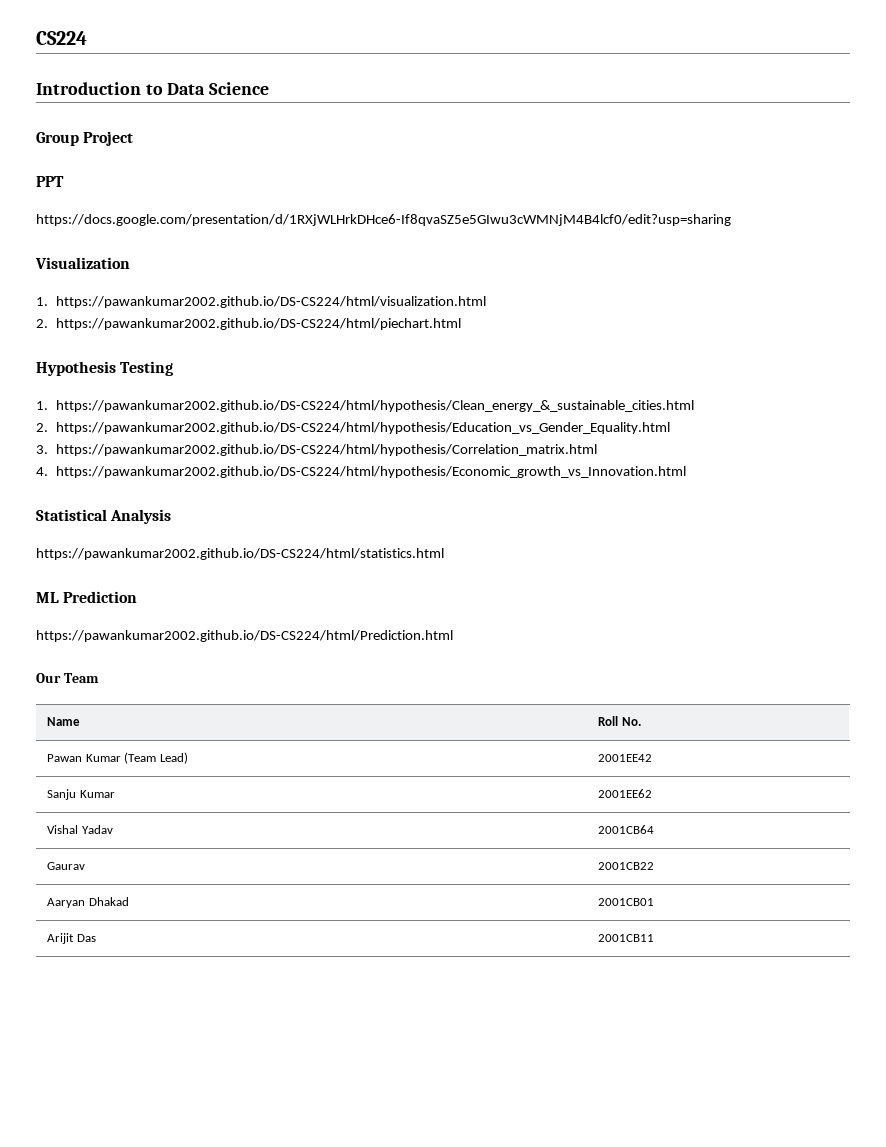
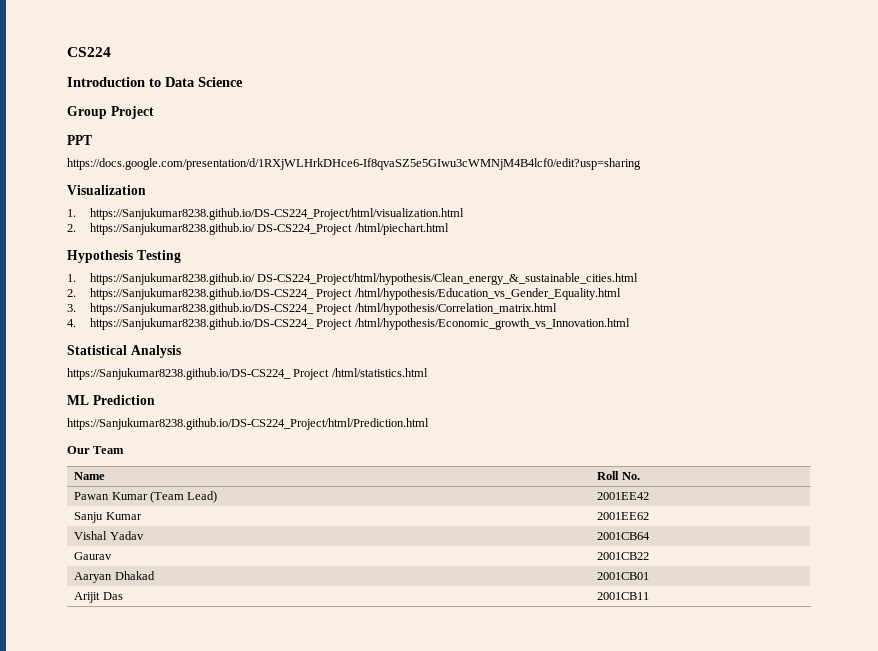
- 1. https://pawankumar2002.github.io/DS-CS224/html/visualization.html
- 2. https://pawankumar2002.github.io/DS-CS224/html/piechart.html
+ 1. https://Sanjukumar8238.github.io/DS-CS224_Project/html/visualization.html
+ 2. https://Sanjukumar8238.github.io/ DS-CS224_Project /html/piechart.html
- 1. https://pawankumar2002.github.io/DS-CS224/html/hypothesis/Clean_energy_&_sustainable_cities.html
- 2. https://pawankumar2002.github.io/DS-CS224/html/hypothesis/Education_vs_Gender_Equality.html
- 3. https://pawankumar2002.github.io/DS-CS224/html/hypothesis/Correlation_matrix.html
- 4. https://pawankumar2002.github.io/DS-CS224/html/hypothesis/Economic_growth_vs_Innovation.html
+ 1. https://Sanjukumar8238.github.io/ DS-CS224_Project/html/hypothesis/Clean_energy_&_sustainable_cities.html
+ 2. https://Sanjukumar8238.github.io/DS-CS224_ Project /html/hypothesis/Education_vs_Gender_Equality.html
+ 3. https://Sanjukumar8238.github.io/DS-CS224_ Project /html/hypothesis/Correlation_matrix.html
+ 4. https://Sanjukumar8238.github.io/DS-CS224_ Project /html/hypothesis/Economic_growth_vs_Innovation.html
- https://pawankumar2002.github.io/DS-CS224/html/statistics.html
+ https://Sanjukumar8238.github.io/DS-CS224_ Project /html/statistics.html
- https://pawankumar2002.github.io/DS-CS224/html/Prediction.html
+ https://Sanjukumar8238.github.io/DS-CS224_Project/html/Prediction.html

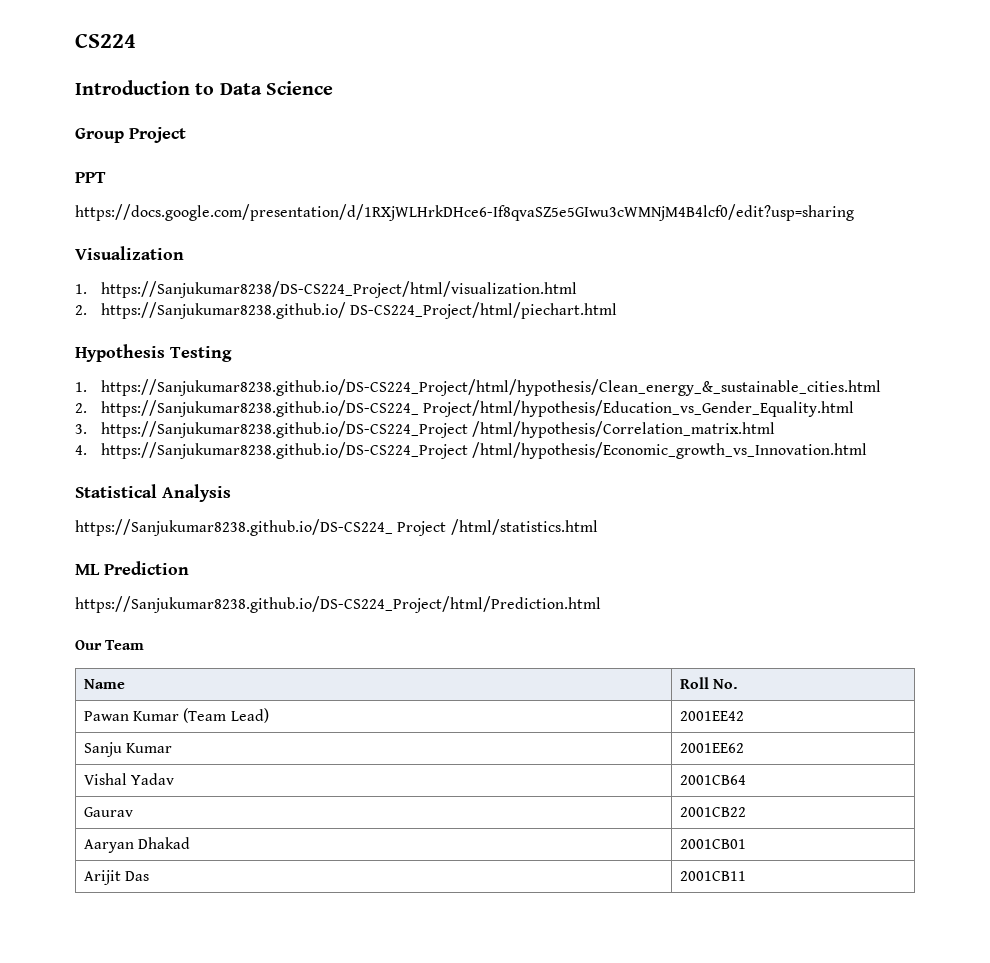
- 1. https://Sanjukumar8238.github.io/DS-CS224_Project/html/visualization.html
+ 1. https://Sanjukumar8238/DS-CS224_Project/html/visualization.html
- 2. https://Sanjukumar8238.github.io/ DS-CS224_Project /html/piechart.html
+ 2. https://Sanjukumar8238.github.io/ DS-CS224_Project/html/piechart.html
- 1. https://Sanjukumar8238.github.io/ DS-CS224_Project/html/hypothesis/Clean_energy_&_sustainable_cities.html
+ 1. https://Sanjukumar8238.github.io/DS-CS224_Project/html/hypothesis/Clean_energy_&_sustainable_cities.html
- 2. https://Sanjukumar8238.github.io/DS-CS224_ Project /html/hypothesis/Education_vs_Gender_Equality.html
+ 2. https://Sanjukumar8238.github.io/DS-CS224_ Project/html/hypothesis/Education_vs_Gender_Equality.html
- 3. https://Sanjukumar8238.github.io/DS-CS224_ Project /html/hypothesis/Correlation_matrix.html
+ 3. https://Sanjukumar8238.github.io/DS-CS224_Project /html/hypothesis/Correlation_matrix.html
- 4. https://Sanjukumar8238.github.io/DS-CS224_ Project /html/hypothesis/Economic_growth_vs_Innovation.html
+ 4. https://Sanjukumar8238.github.io/DS-CS224_Project /html/hypothesis/Economic_growth_vs_Innovation.html

